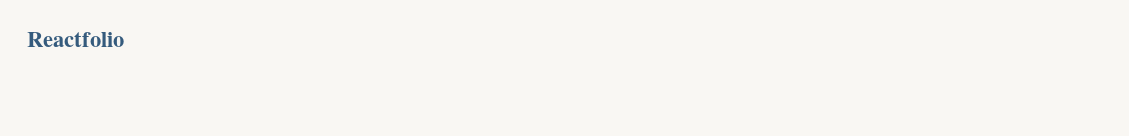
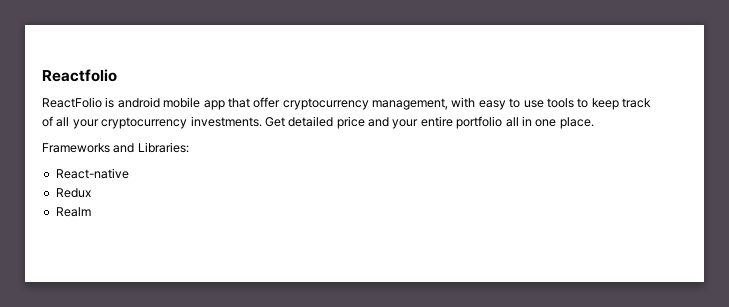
+ ReactFolio is android mobile app that offer cryptocurrency management, with easy to use tools to keep track of all your cryptocurrency investments. Get detailed price and your entire portfolio all in one place.
+ Frameworks and Libraries:
+ React-native
+ Redux
+ Realm

